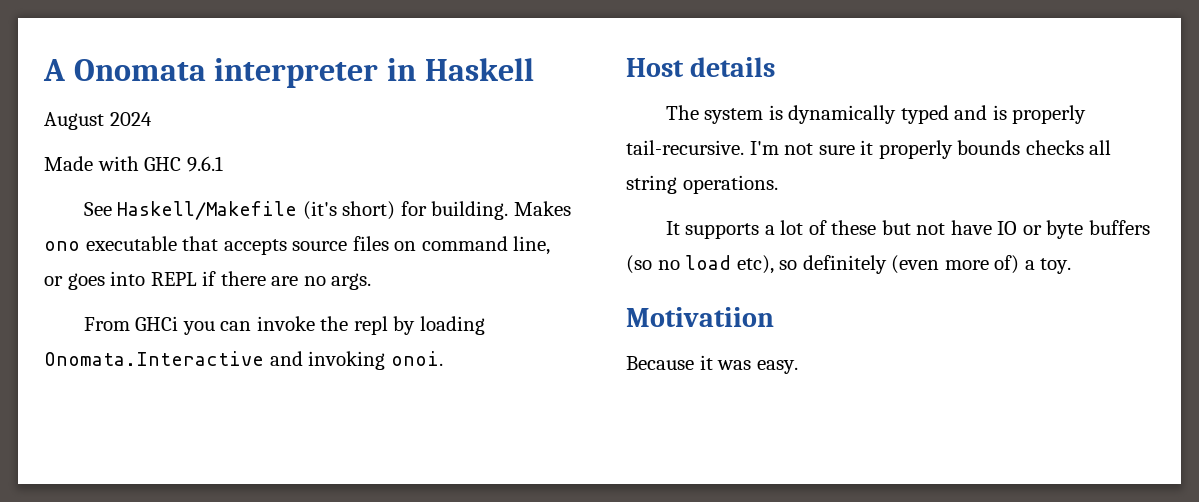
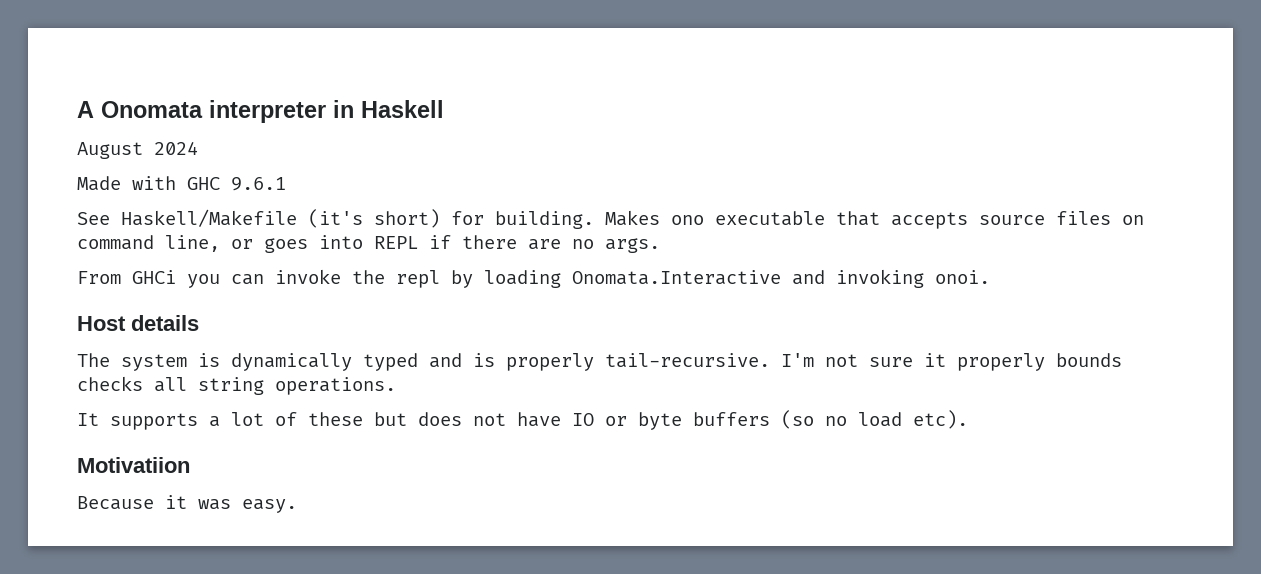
- It supports a lot of these but not have IO or byte buffers (so no load etc), so definitely (even more of) a toy.
+ It supports a lot of these but does not have IO or byte buffers (so no load etc).

